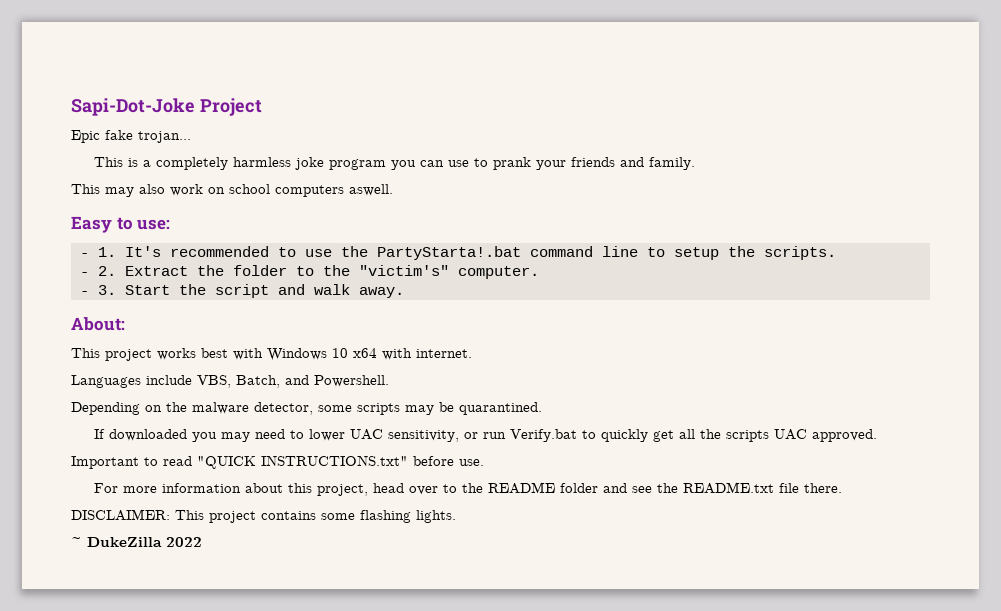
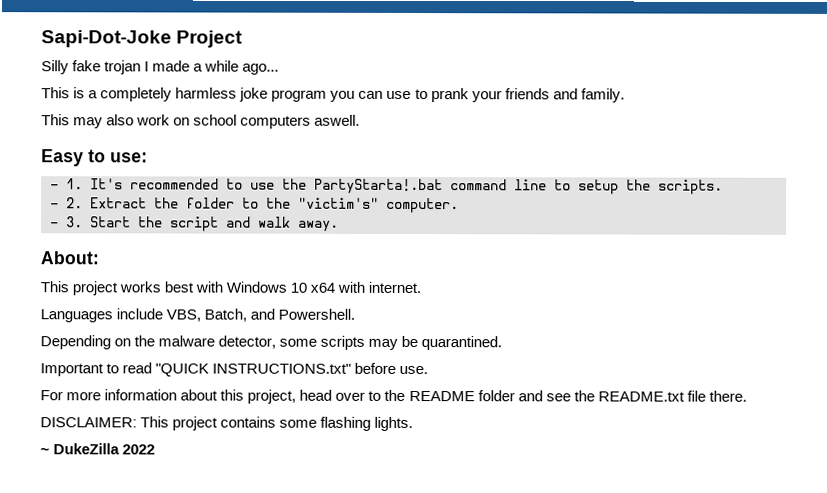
- Epic fake trojan...
+ Silly fake trojan I made a while ago...
- If downloaded you may need to lower UAC sensitivity, or run Verify.bat to quickly get all the scripts UAC approved.

